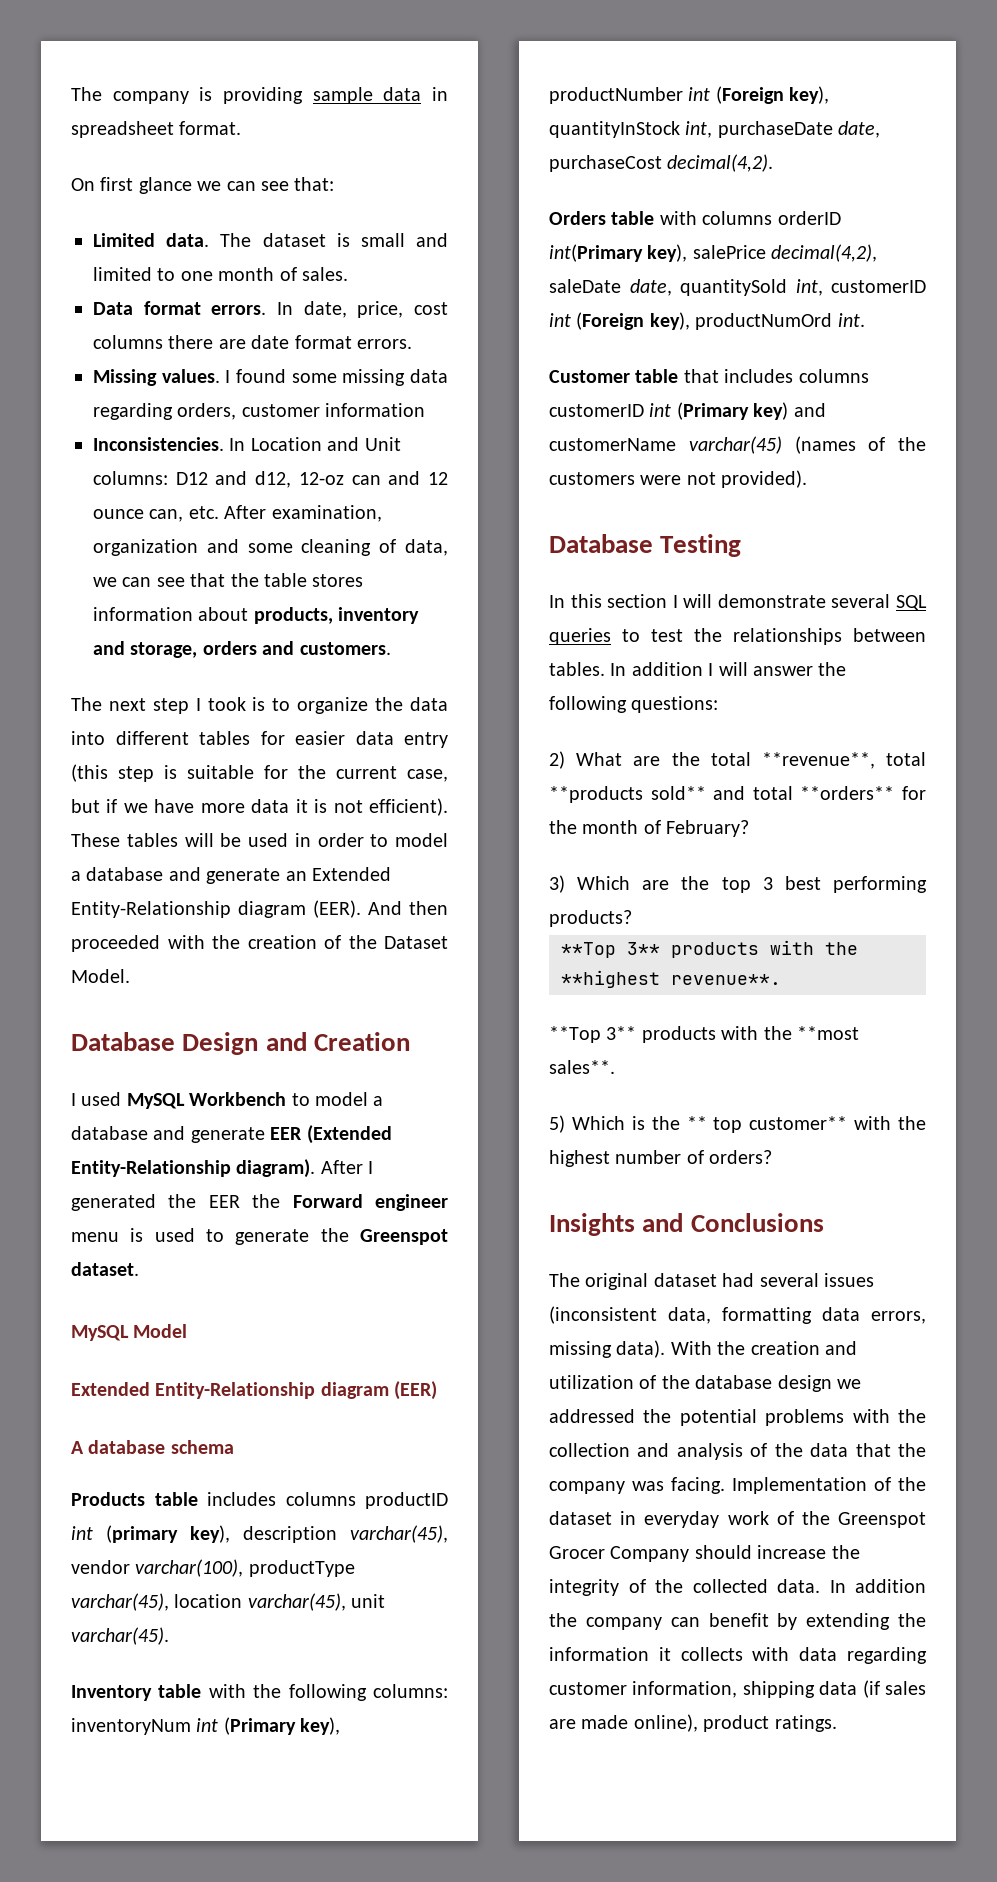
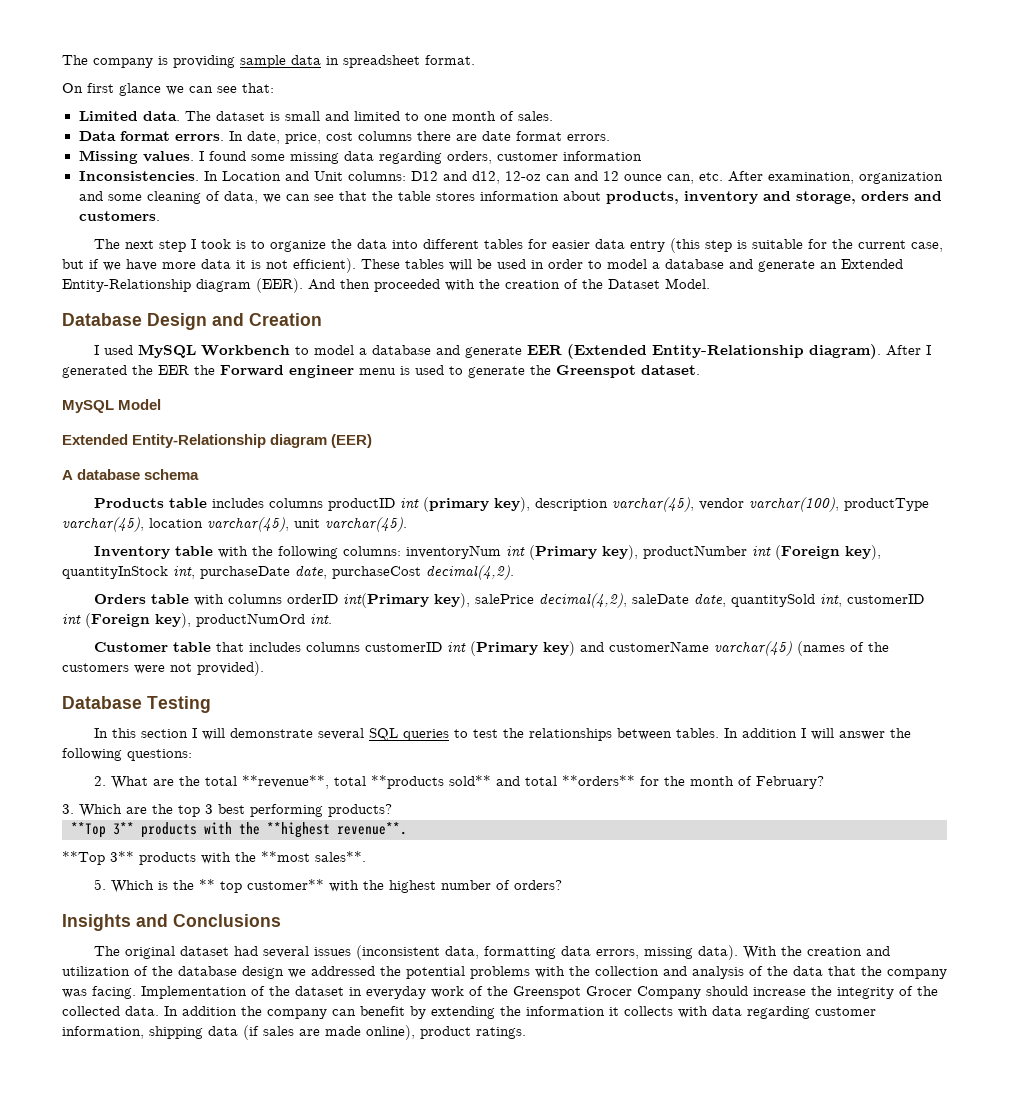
- 2) What are the total **revenue**, total **products sold** and total **orders** for the month of February?
+ 2. What are the total **revenue**, total **products sold** and total **orders** for the month of February?
- 3) Which are the top 3 best performing products?
+ 3. Which are the top 3 best performing products?
- 5) Which is the ** top customer** with the highest number of orders?
+ 5. Which is the ** top customer** with the highest number of orders?

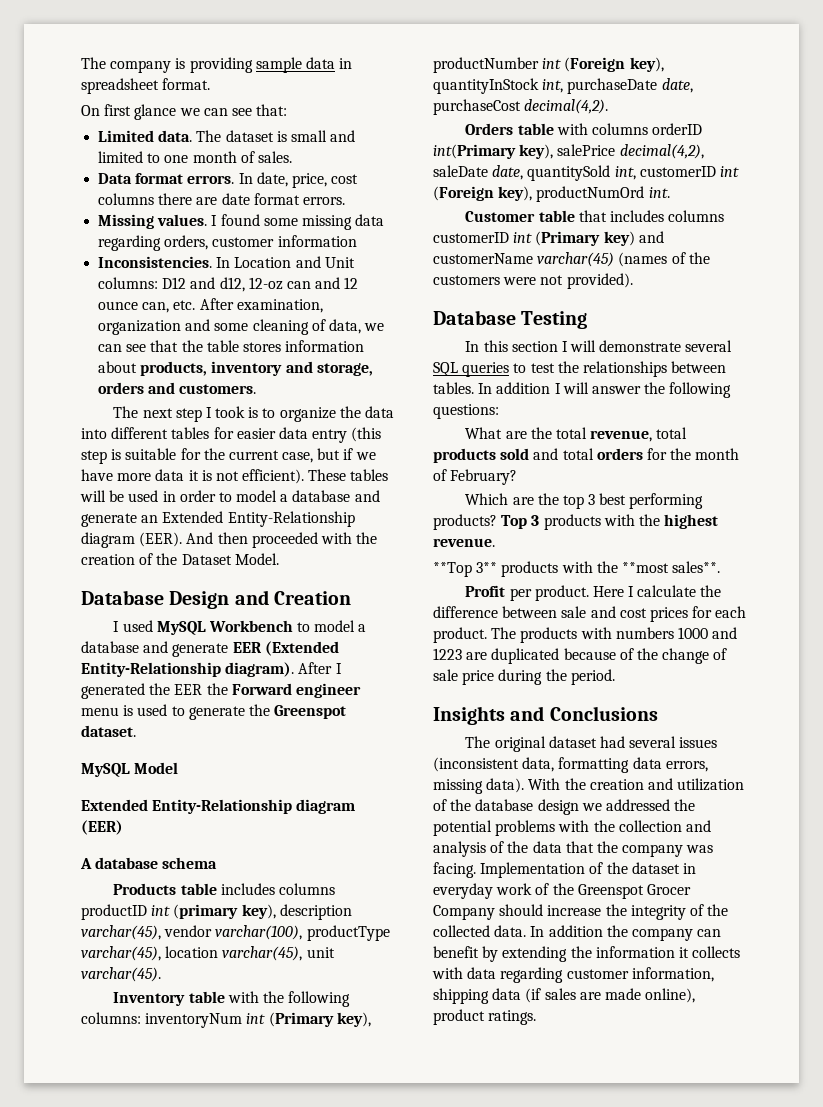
- 2. What are the total **revenue**, total **products sold** and total **orders** for the month of February?
+ What are the total revenue, total products sold and total orders for the month of February?
- 3. Which are the top 3 best performing products?
- **Top 3** products with the **highest revenue**.
+ Which are the top 3 best performing products? Top 3 products with the highest revenue.
- 5. Which is the ** top customer** with the highest number of orders?
+ Profit per product. Here I calculate the difference between sale and cost prices for each product. The products with numbers 1000 and 1223 are duplicated because of the change of sale price during the period.

